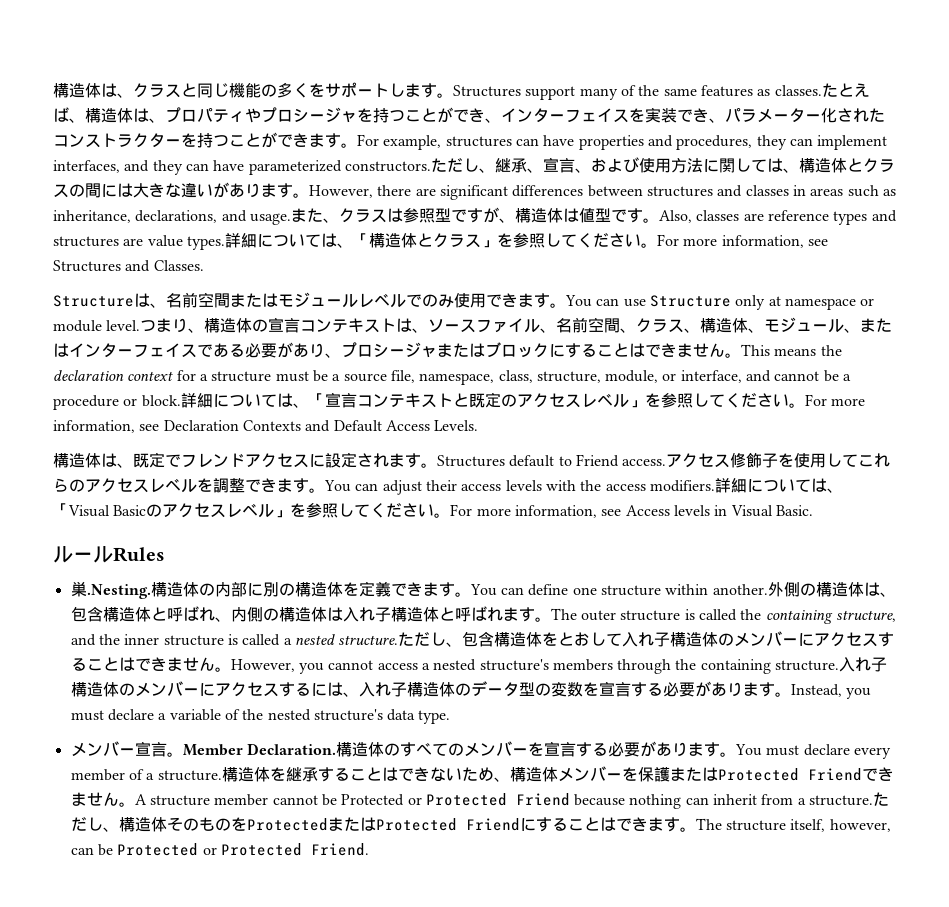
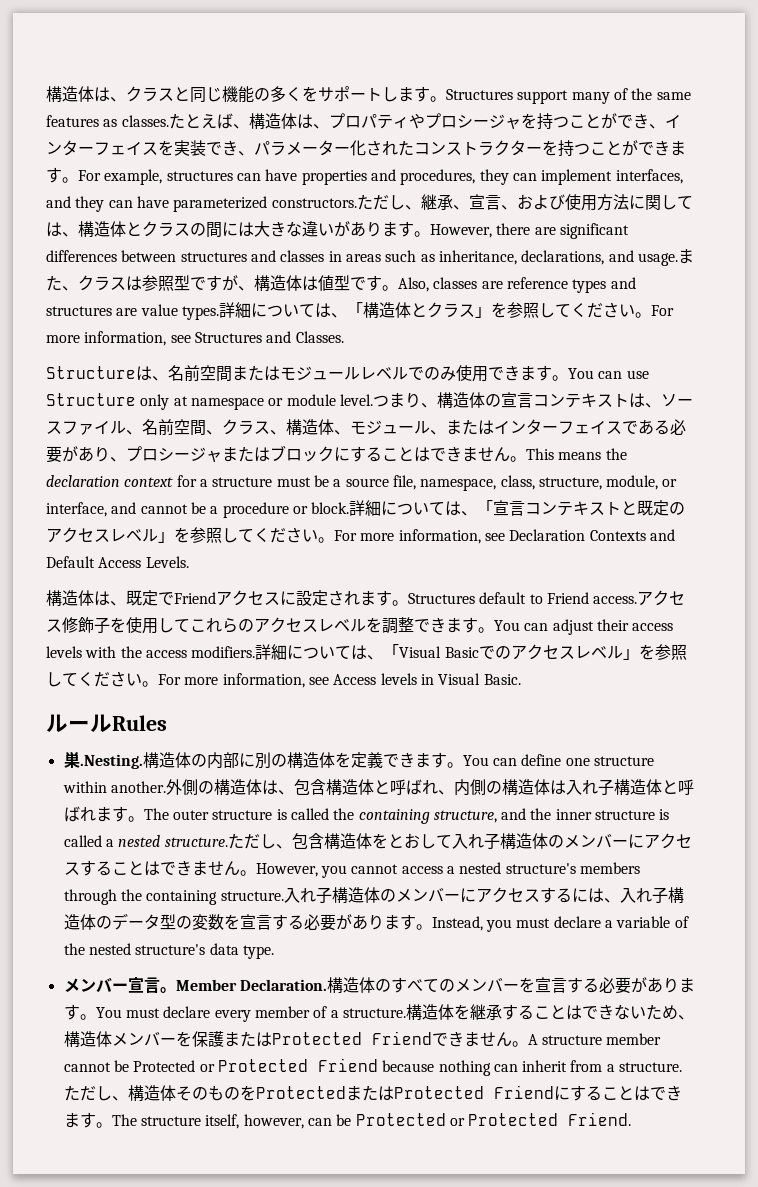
- 構造体は、既定でフレンドアクセスに設定されます。
+ 構造体は、既定でFriendアクセスに設定されます。
- 詳細については、「Visual Basicのアクセスレベル」を参照してください。
+ 詳細については、「Visual Basicでのアクセスレベル」を参照してください。

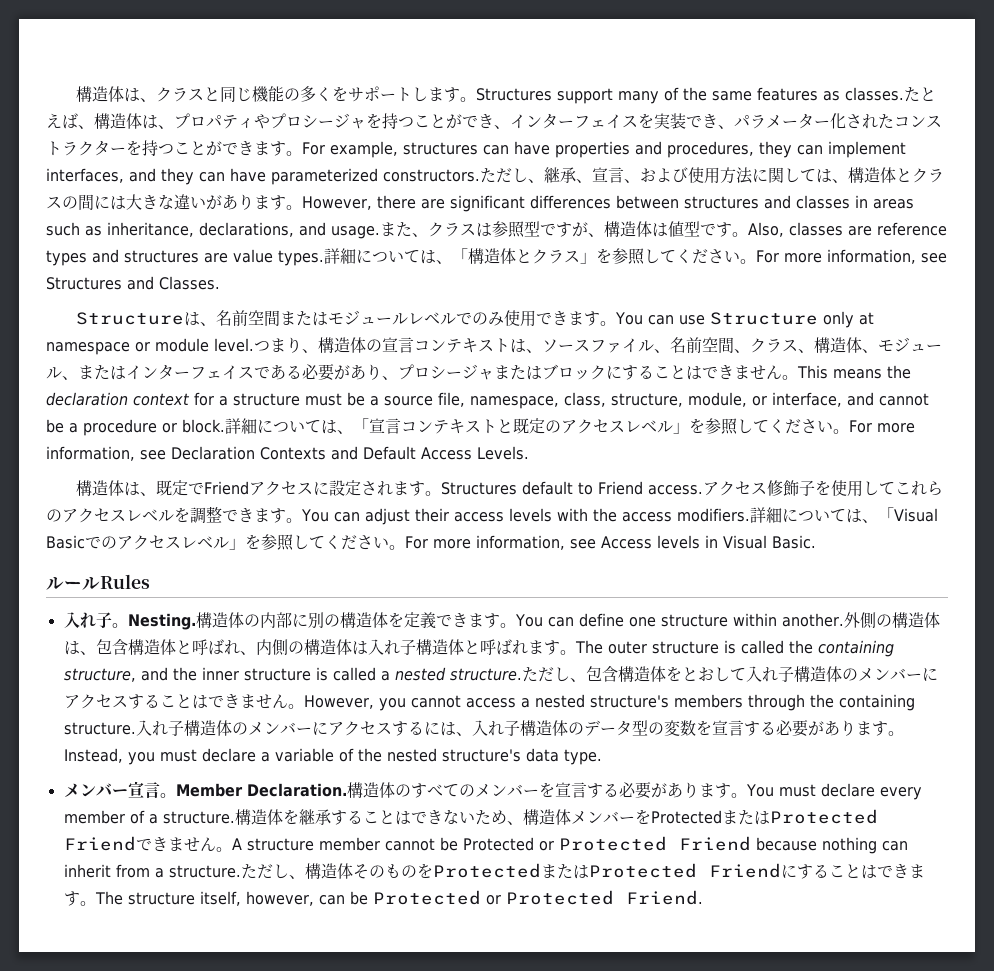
- 巣.Nesting.構造体の内部に別の構造体を定義できます。
+ 入れ子。Nesting.構造体の内部に別の構造体を定義できます。
- 構造体を継承することはできないため、構造体メンバーを保護またはProtected Friendできません。
+ 構造体を継承することはできないため、構造体メンバーをProtectedまたはProtected Friendできません。

